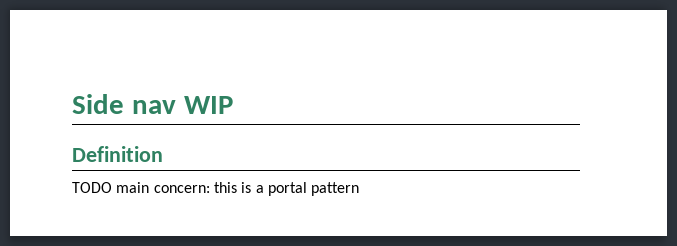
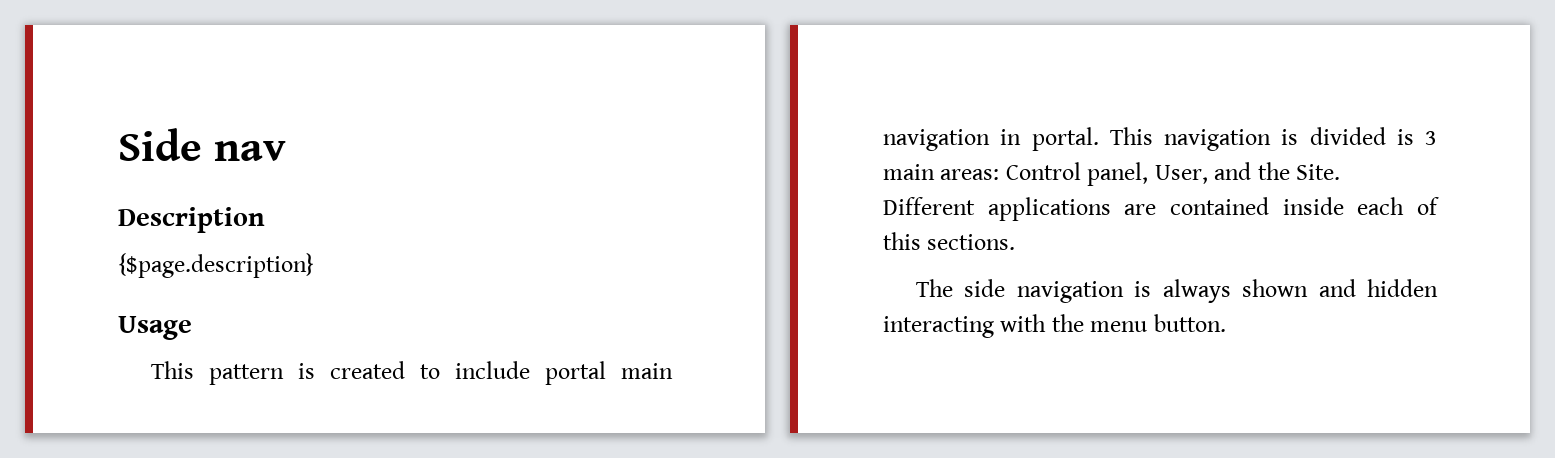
- Side nav WIP
- Definition
- TODO main concern: this is a portal pattern
+ Side nav
+ Description
+ {$page.description}
+ Usage
+ This pattern is created to include portal main navigation in portal. This navigation is divided is 3 main areas: Control panel, User, and the Site. Different applications are contained inside each of this sections.
+ The side navigation is always shown and hidden interacting with the menu button.

